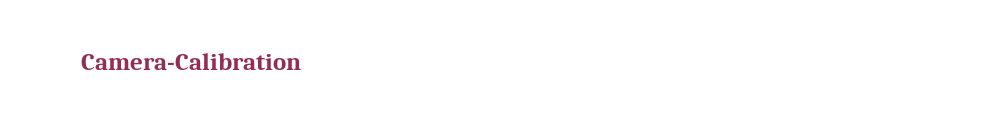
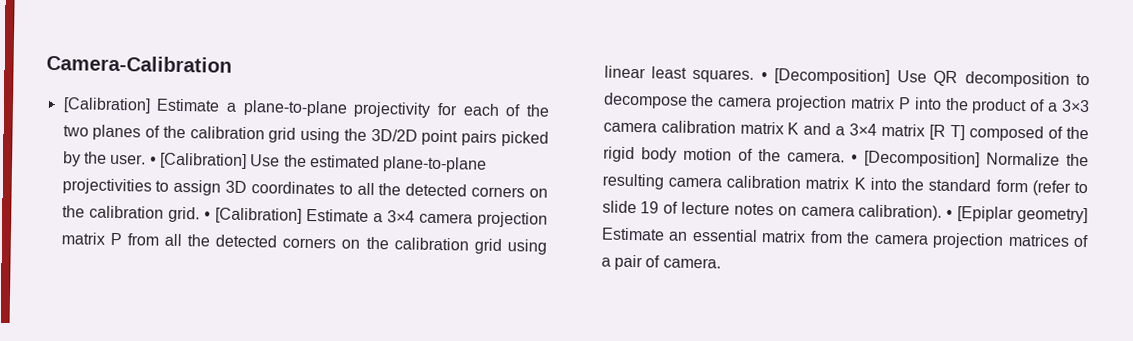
+ [Calibration] Estimate a plane-to-plane projectivity for each of the two planes of the calibration grid using the 3D/2D point pairs picked by the user. • [Calibration] Use the estimated plane-to-plane projectivities to assign 3D coordinates to all the detected corners on the calibration grid. • [Calibration] Estimate a 3×4 camera projection matrix P from all the detected corners on the calibration grid using linear least squares. • [Decomposition] Use QR decomposition to decompose the camera projection matrix P into the product of a 3×3 camera calibration matrix K and a 3×4 matrix [R T] composed of the rigid body motion of the camera. • [Decomposition] Normalize the resulting camera calibration matrix K into the standard form (refer to slide 19 of lecture notes on camera calibration). • [Epiplar geometry] Estimate an essential matrix from the camera projection matrices of a pair of camera.

